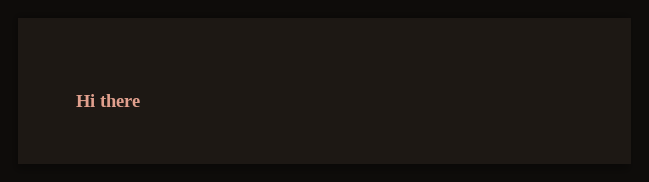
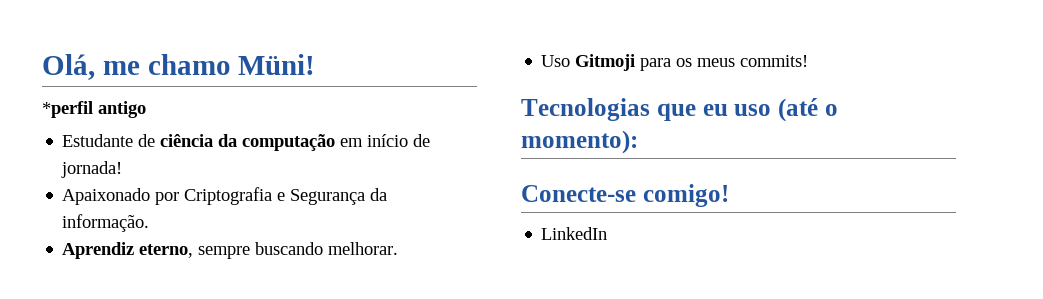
- Hi there
+ Olá, me chamo Müni!
+ *perfil antigo
+ Estudante de ciência da computação em início de jornada!
+ Apaixonado por Criptografia e Segurança da informação.
+ Aprendiz eterno, sempre buscando melhorar.
+ Uso Gitmoji para os meus commits!
+ Tecnologias que eu uso (até o momento):
+ Conecte-se comigo!
+ LinkedIn

